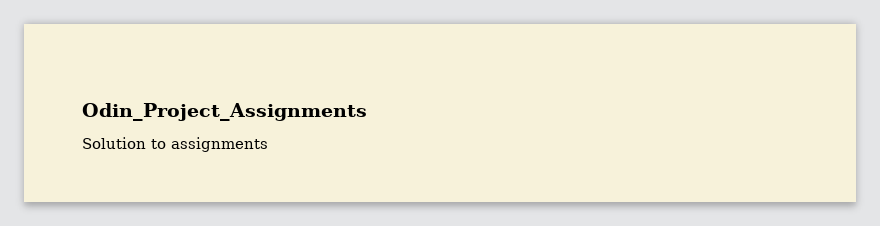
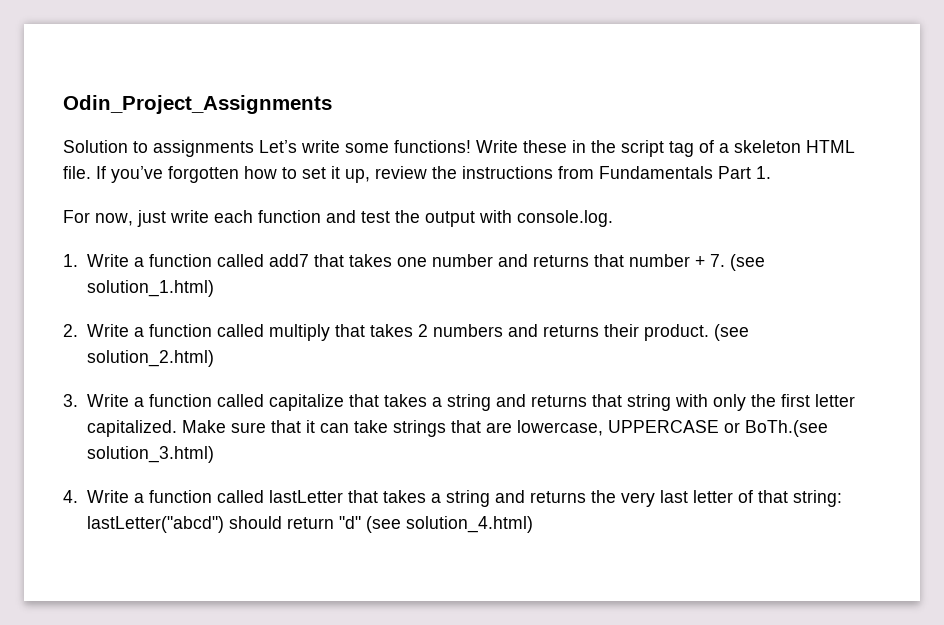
- Solution to assignments
+ Solution to assignments Let’s write some functions! Write these in the script tag of a skeleton HTML file. If you’ve forgotten how to set it up, review the instructions from Fundamentals Part 1.
+ For now, just write each function and test the output with console.log.
+ 1. Write a function called add7 that takes one number and returns that number + 7. (see solution_1.html)
+ 2. Write a function called multiply that takes 2 numbers and returns their product. (see solution_2.html)
+ 3. Write a function called capitalize that takes a string and returns that string with only the first letter capitalized. Make sure that it can take strings that are lowercase, UPPERCASE or BoTh.(see solution_3.html)
+ 4. Write a function called lastLetter that takes a string and returns the very last letter of that string: lastLetter("abcd") should return "d" (see solution_4.html)

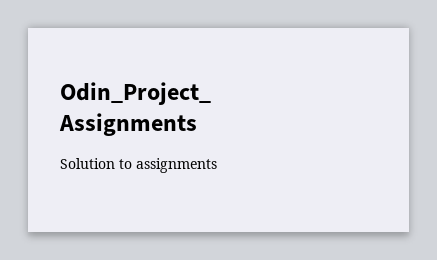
- Solution to assignments Let’s write some functions! Write these in the script tag of a skeleton HTML file. If you’ve forgotten how to set it up, review the instructions from Fundamentals Part 1.
- For now, just write each function and test the output with console.log.
- 1. Write a function called add7 that takes one number and returns that number + 7. (see solution_1.html)
- 2. Write a function called multiply that takes 2 numbers and returns their product. (see solution_2.html)
- 3. Write a function called capitalize that takes a string and returns that string with only the first letter capitalized. Make sure that it can take strings that are lowercase, UPPERCASE or BoTh.(see solution_3.html)
- 4. Write a function called lastLetter that takes a string and returns the very last letter of that string: lastLetter("abcd") should return "d" (see solution_4.html)
+ Solution to assignments

